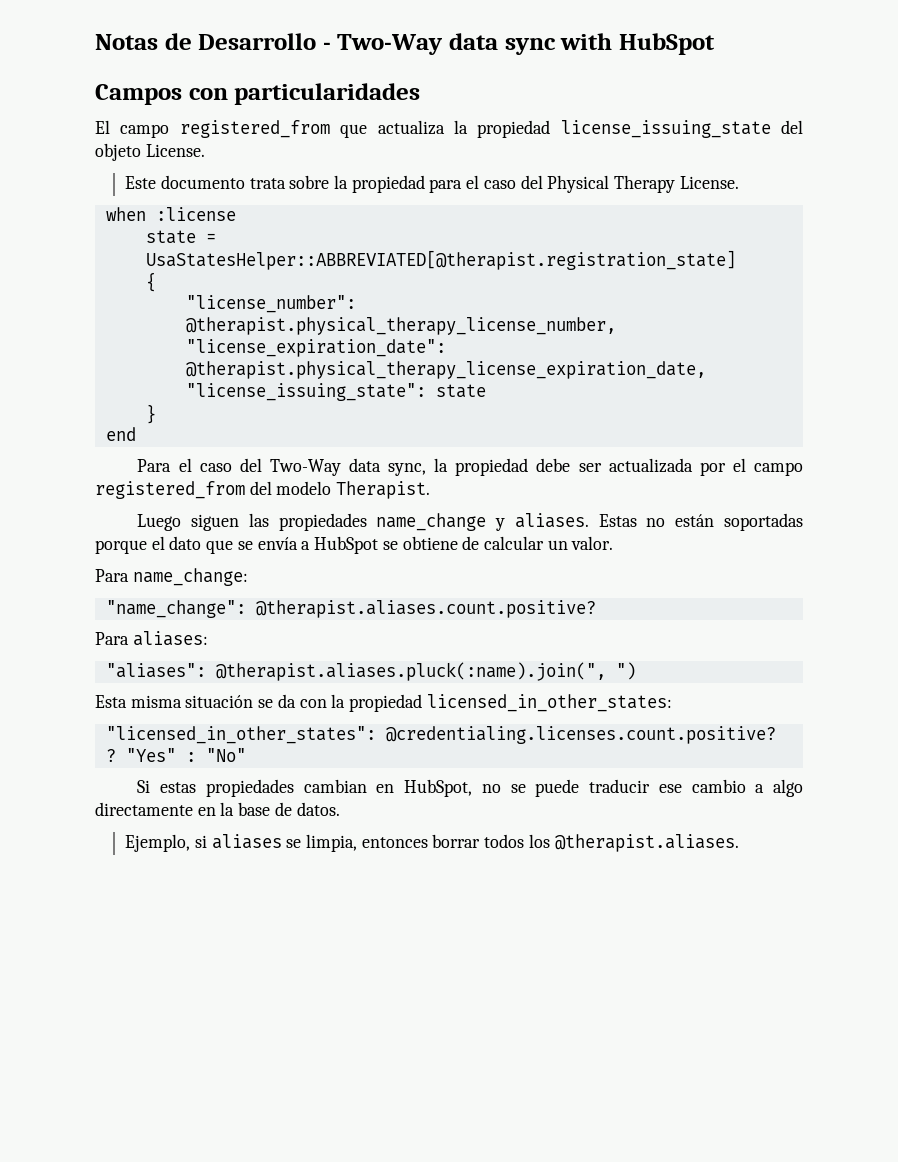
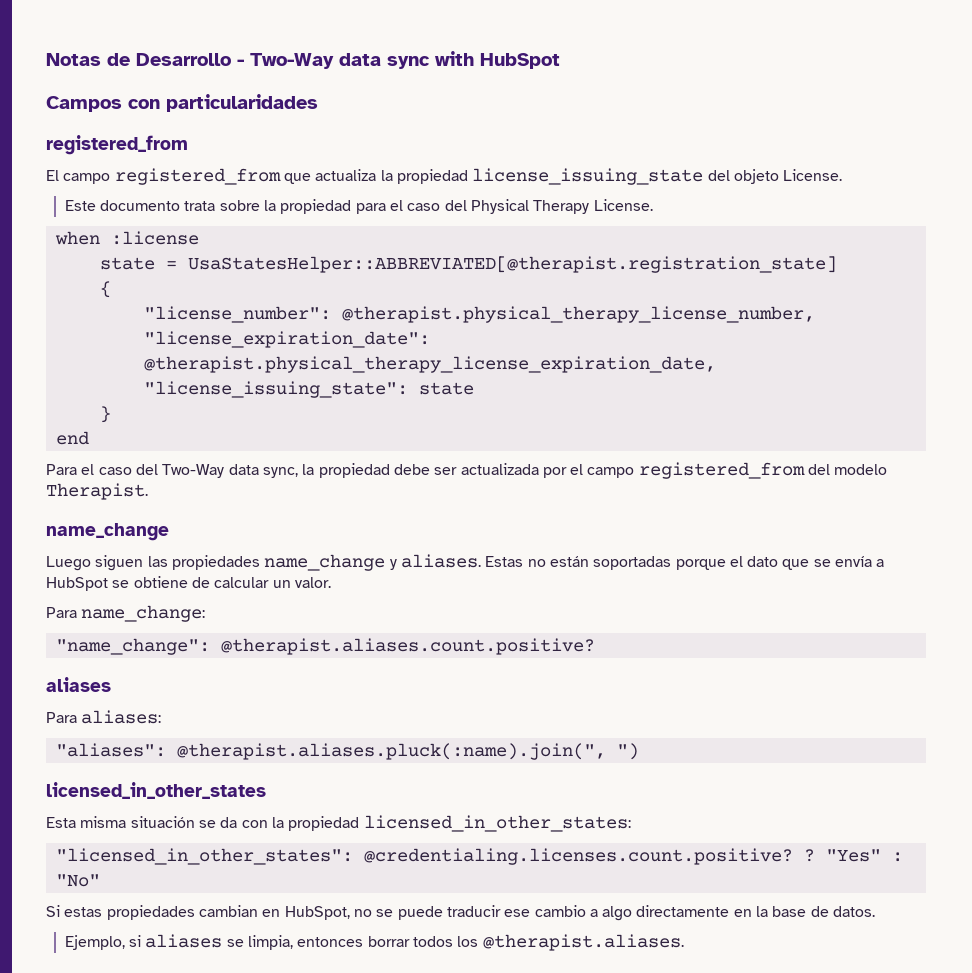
  Campos con particularidades
+ registered_from
  Para el caso del Two-Way data sync, la propiedad debe ser actualizada por el campo registered_from del modelo Therapist.
+ name_change
  "name_change": @therapist.aliases.count.positive?
+ aliases
+ licensed_in_other_states

